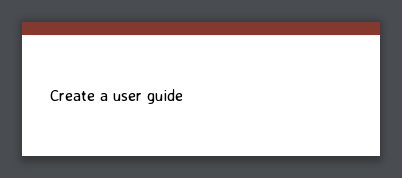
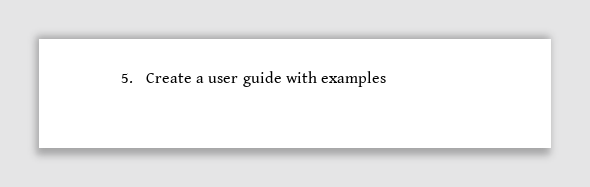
- Create a user guide
+ 5. Create a user guide with examples

